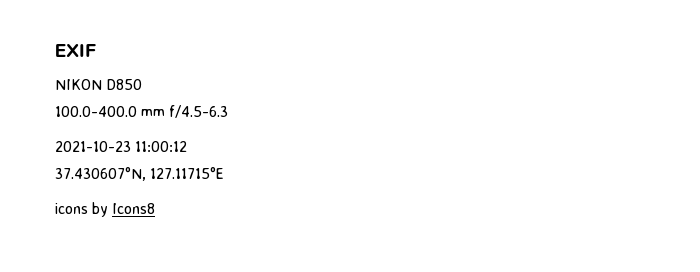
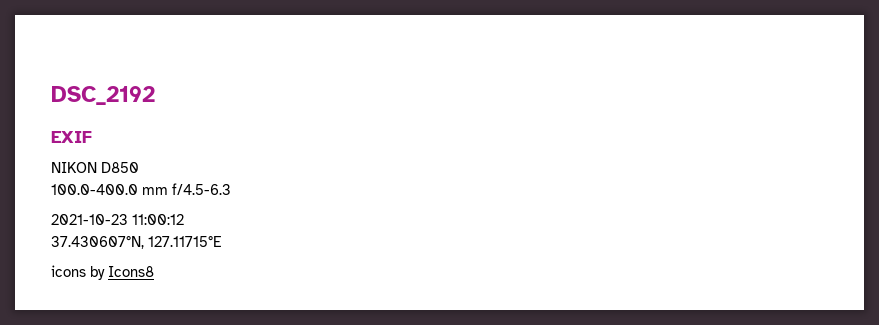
+ DSC_2192

